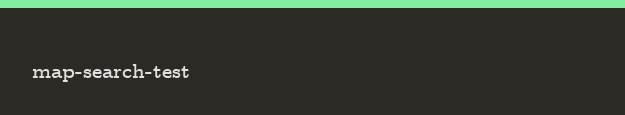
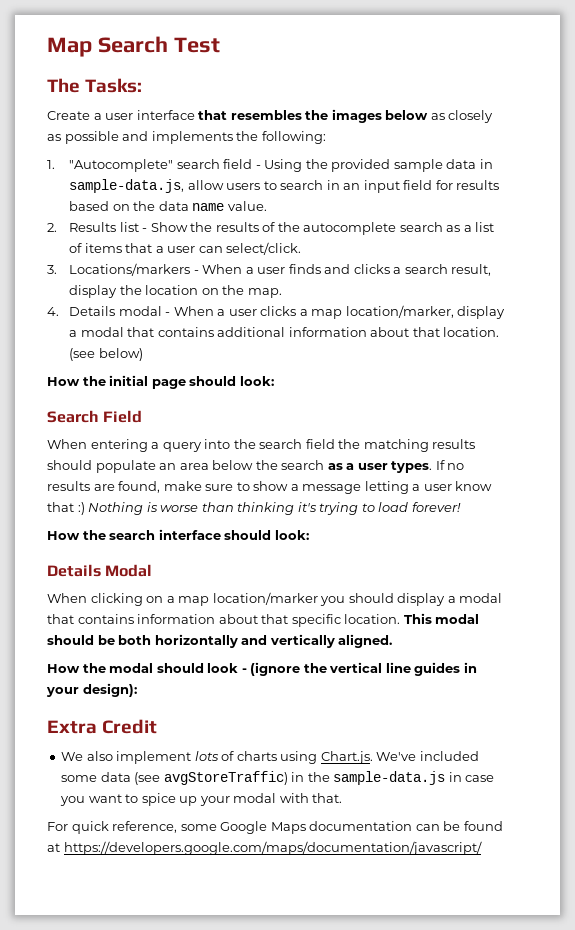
- map-search-test
+ Map Search Test
+ The Tasks:
+ Create a user interface that resembles the images below as closely as possible and implements the following:
+ 1. "Autocomplete" search field - Using the provided sample data in sample-data.js, allow users to search in an input field for results based on the data name value.
+ 2. Results list - Show the results of the autocomplete search as a list of items that a user can select/click.
+ 3. Locations/markers - When a user finds and clicks a search result, display the location on the map.
+ 4. Details modal - When a user clicks a map location/marker, display a modal that contains additional information about that location. (see below)
+ How the initial page should look:
+ Search Field
+ When entering a query into the search field the matching results should populate an area below the search as a user types. If no results are found, make sure to show a message letting a user know that :) Nothing is worse than thinking it's trying to load forever!
+ How the search interface should look:
+ Details Modal
+ When clicking on a map location/marker you should display a modal that contains information about that specific location. This modal should be both horizontally and vertically aligned.
+ How the modal should look - (ignore the vertical line guides in your design):
+ Extra Credit
+ We also implement lots of charts using Chart.js. We've included some data (see avgStoreTraffic) in the sample-data.js in case you want to spice up your modal with that.
+ For quick reference, some Google Maps documentation can be found at https://developers.google.com/maps/documentation/javascript/

